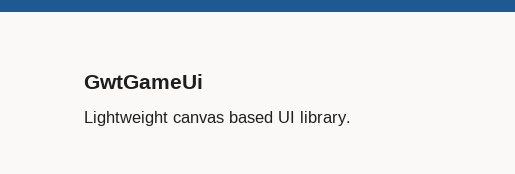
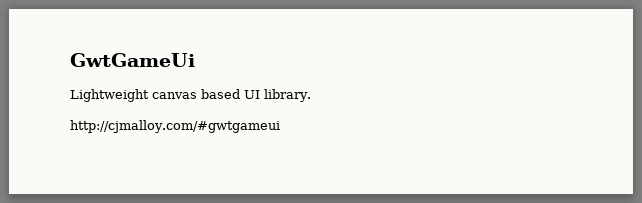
+ http://cjmalloy.com/#gwtgameui

